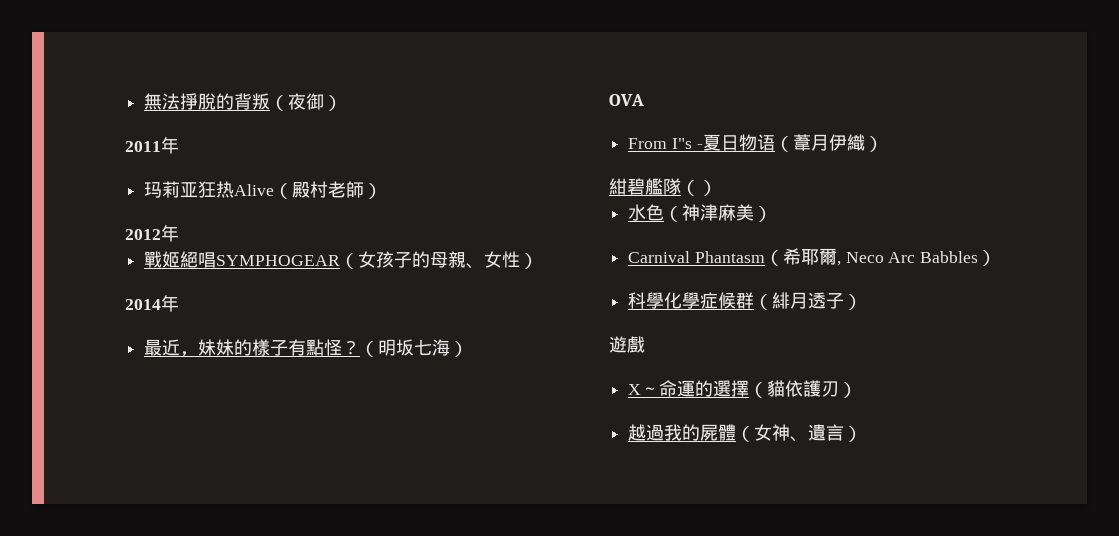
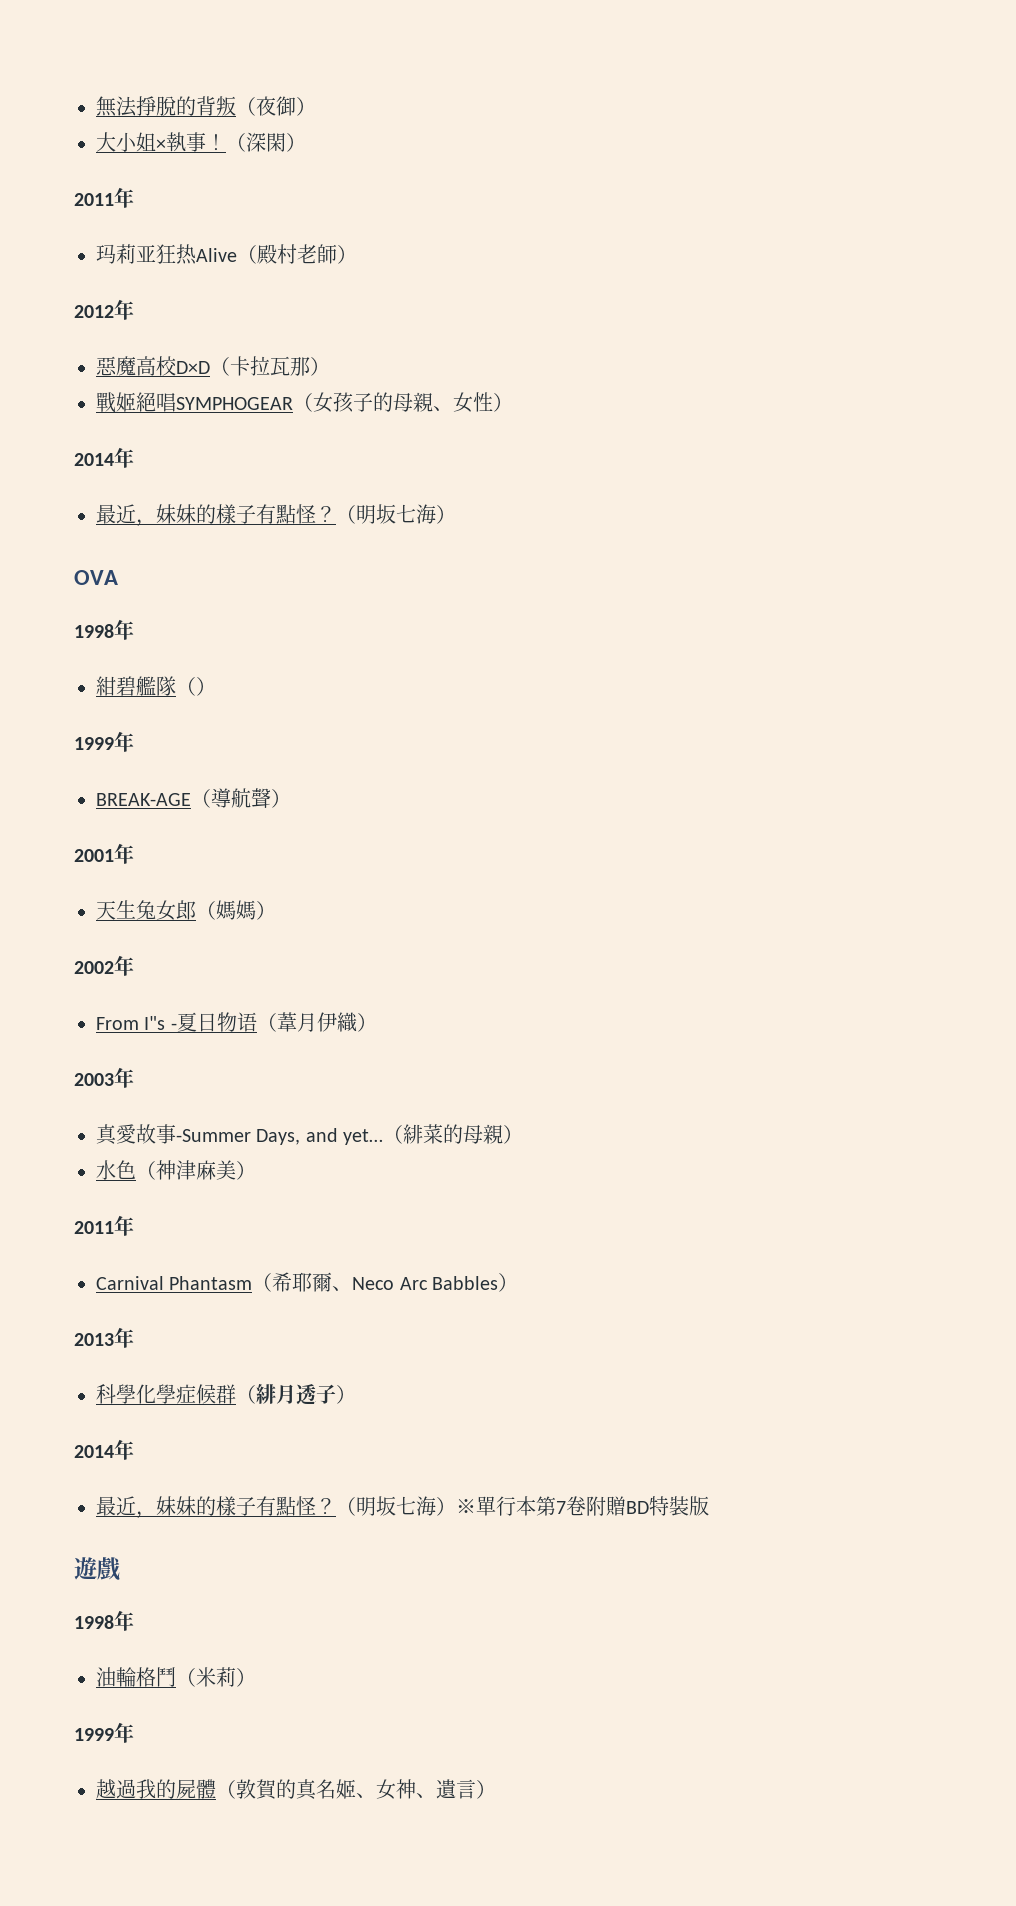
+ 大小姐×執事！（深閑）
+ 惡魔高校D×D（卡拉瓦那）
  OVA
+ 1998年
+ 紺碧艦隊（）
+ 1999年
+ BREAK-AGE（導航聲）
+ 2001年
+ 天生兔女郎（媽媽）
+ 2002年
- 紺碧艦隊（）
+ 2003年
+ 真愛故事-Summer Days, and yet…（緋菜的母親）
  水色（神津麻美）
+ 2011年
- Carnival Phantasm（希耶爾, Neco Arc Babbles）
+ Carnival Phantasm（希耶爾、Neco Arc Babbles）
+ 2013年
  科學化學症候群（緋月透子）
+ 2014年
+ 最近，妹妹的樣子有點怪？（明坂七海）※單行本第7卷附贈BD特裝版
  遊戲
- X～命運的選擇（貓依護刃）
+ 1998年
+ 油輪格鬥（米莉）
+ 1999年
- 越過我的屍體（女神、遺言）
+ 越過我的屍體（敦賀的真名姬、女神、遺言）

